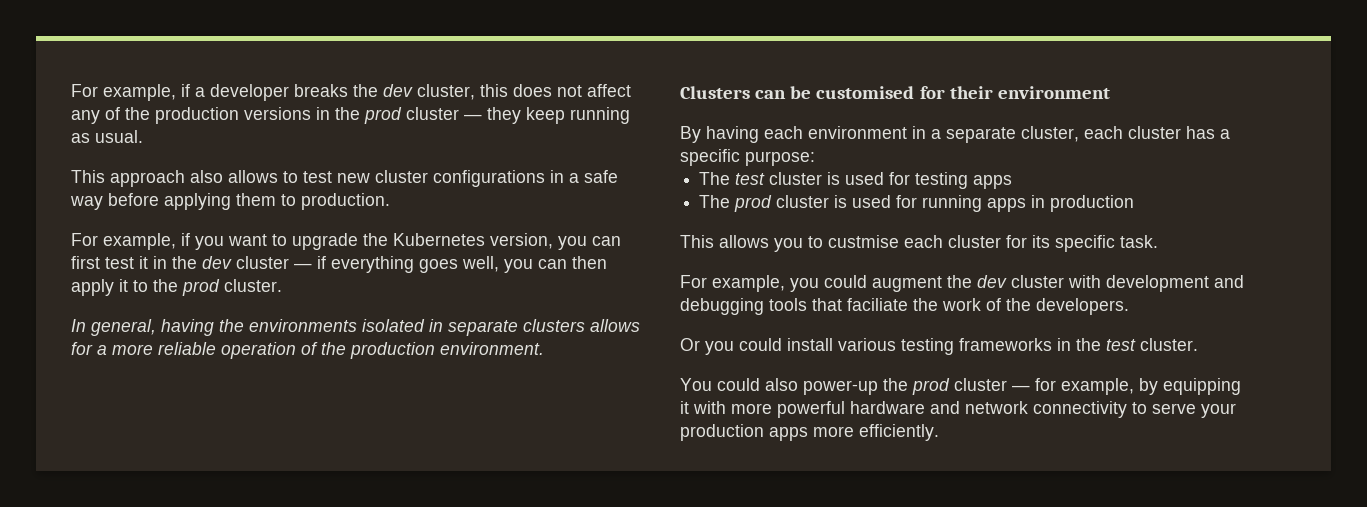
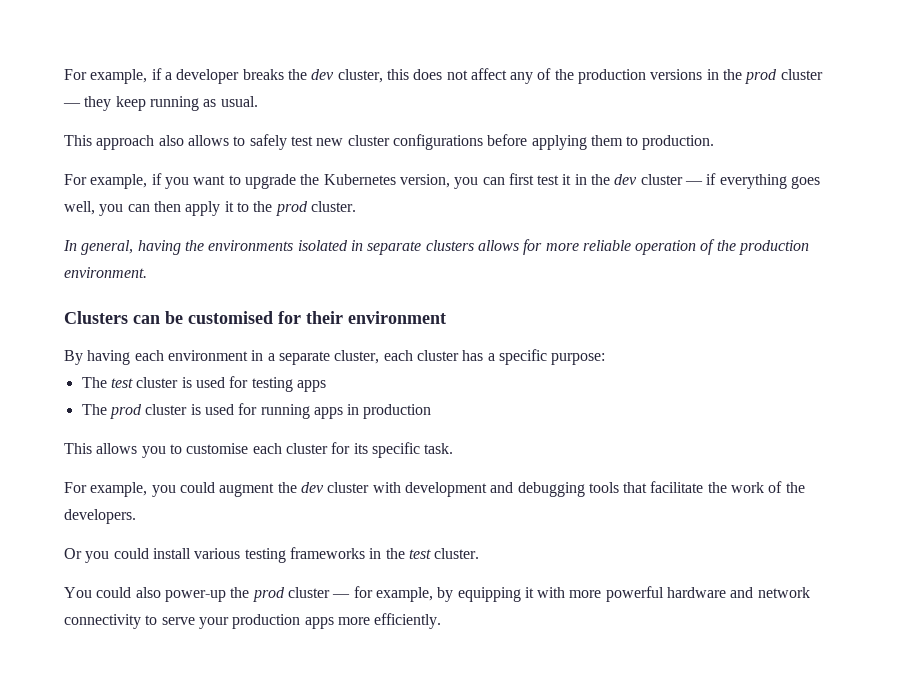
- This approach also allows to test new cluster configurations in a safe way before applying them to production.
+ This approach also allows to safely test new cluster configurations before applying them to production.
- In general, having the environments isolated in separate clusters allows for a more reliable operation of the production environment.
+ In general, having the environments isolated in separate clusters allows for more reliable operation of the production environment.
- This allows you to custmise each cluster for its specific task.
+ This allows you to customise each cluster for its specific task.
- For example, you could augment the dev cluster with development and debugging tools that faciliate the work of the developers.
+ For example, you could augment the dev cluster with development and debugging tools that facilitate the work of the developers.

